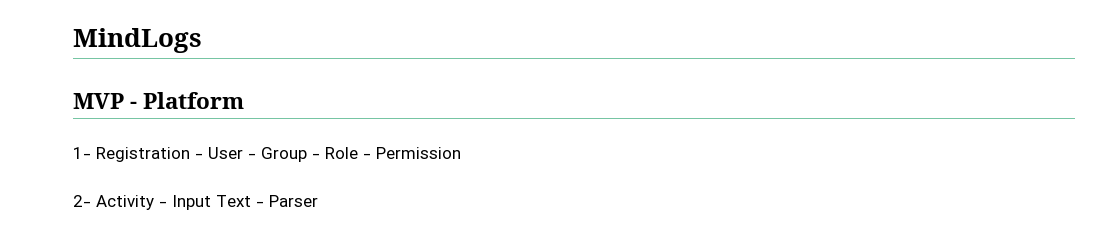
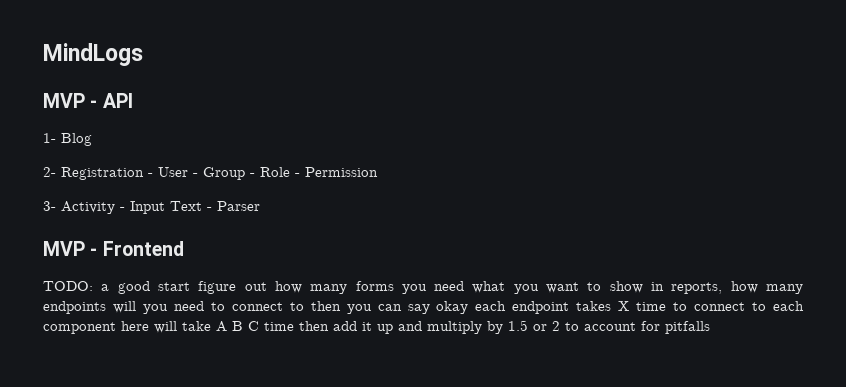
- MVP - Platform
+ MVP - API
- 1- Registration - User - Group - Role - Permission
+ 1- Blog
+ 2- Registration - User - Group - Role - Permission
- 2- Activity - Input Text - Parser
+ 3- Activity - Input Text - Parser
+ MVP - Frontend
+ TODO: a good start figure out how many forms you need what you want to show in reports, how many endpoints will you need to connect to then you can say okay each endpoint takes X time to connect to each component here will take A B C time then add it up and multiply by 1.5 or 2 to account for pitfalls

